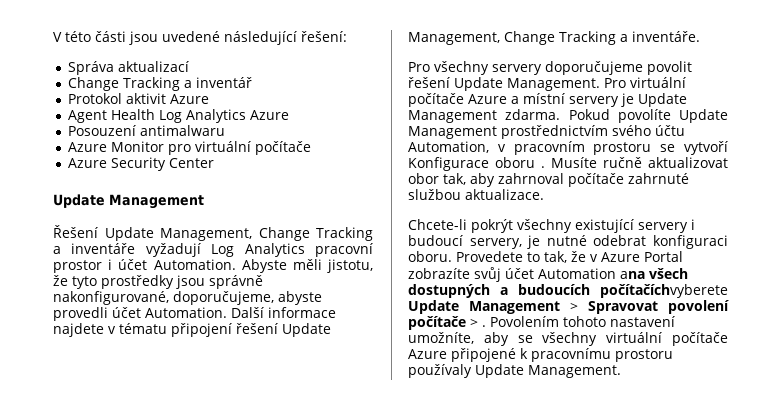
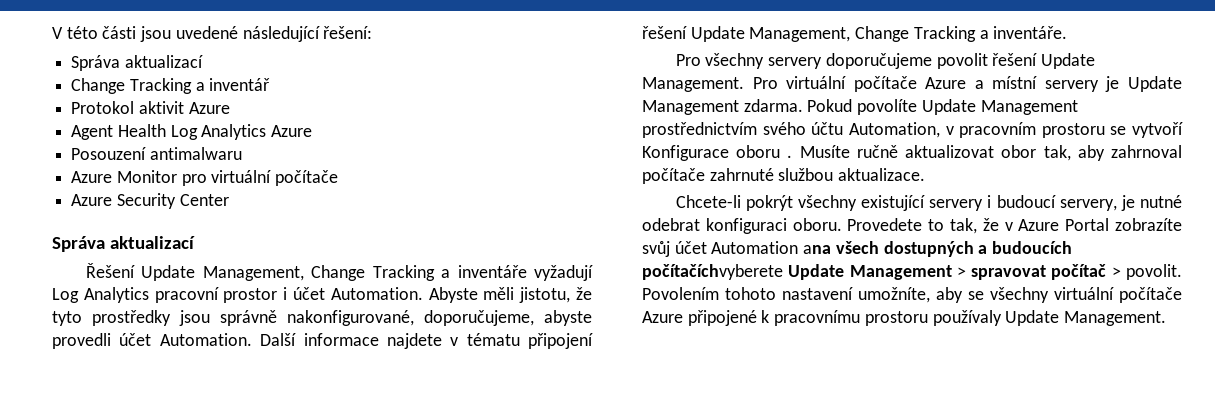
  Azure Security Center
- Update Management
+ Správa aktualizací
- Provedete to tak, že v Azure Portal zobrazíte svůj účet Automation ana všech dostupných a budoucích počítačíchvyberete Update Management > Spravovat povolení počítače > .
+ Provedete to tak, že v Azure Portal zobrazíte svůj účet Automation ana všech dostupných a budoucích počítačíchvyberete Update Management > spravovat počítač > povolit.

